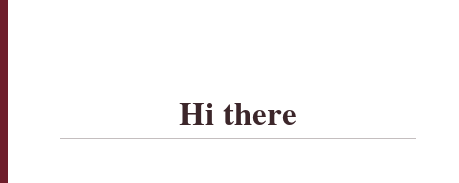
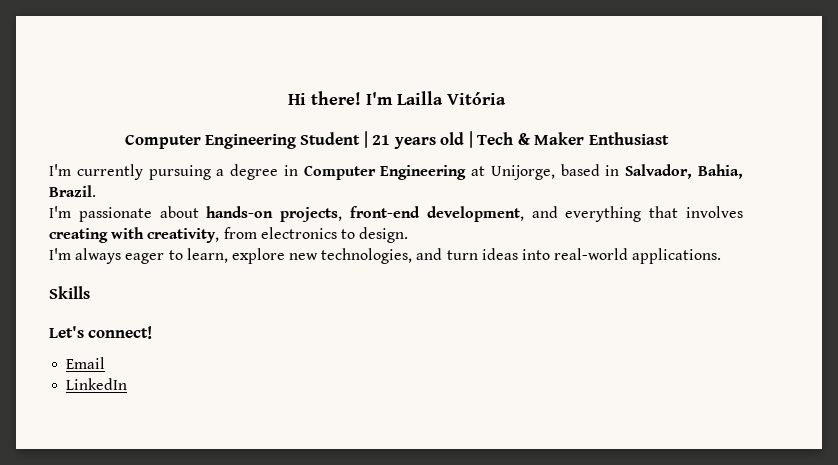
- Hi there
+ Hi there! I'm Lailla Vitória
+ Computer Engineering Student | 21 years old | Tech & Maker Enthusiast
+ I'm currently pursuing a degree in Computer Engineering at Unijorge, based in Salvador, Bahia, Brazil.
+ I'm passionate about hands-on projects, front-end development, and everything that involves creating with creativity, from electronics to design.
+ I'm always eager to learn, explore new technologies, and turn ideas into real-world applications.
+ Skills
+ Let's connect!
+ Email
+ LinkedIn

